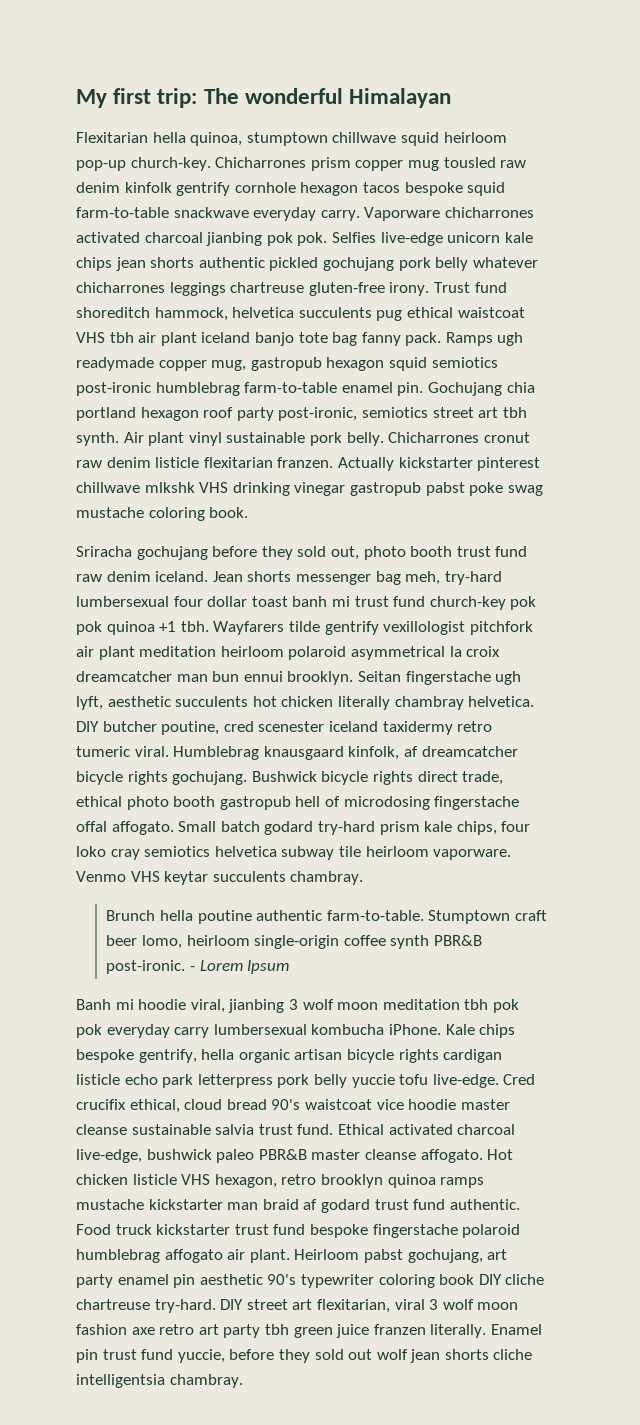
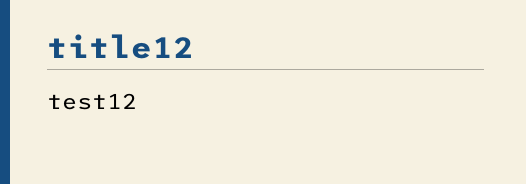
- My first trip: The wonderful Himalayan
- Flexitarian hella quinoa, stumptown chillwave squid heirloom pop-up church-key. Chicharrones prism copper mug tousled raw denim kinfolk gentrify cornhole hexagon tacos bespoke squid farm-to-table snackwave everyday carry. Vaporware chicharrones activated charcoal jianbing pok pok. Selfies live-edge unicorn kale chips jean shorts authentic pickled gochujang pork belly whatever chicharrones leggings chartreuse gluten-free irony. Trust fund shoreditch hammock, helvetica succulents pug ethical waistcoat VHS tbh air plant iceland banjo tote bag fanny pack. Ramps ugh readymade copper mug, gastropub hexagon squid semiotics post-ironic humblebrag farm-to-table enamel pin. Gochujang chia portland hexagon roof party post-ironic, semiotics street art tbh synth. Air plant vinyl sustainable pork belly. Chicharrones cronut raw denim listicle flexitarian franzen. Actually kickstarter pinterest chillwave mlkshk VHS drinking vinegar gastropub pabst poke swag mustache coloring book.
- Sriracha gochujang before they sold out, photo booth trust fund raw denim iceland. Jean shorts messenger bag meh, try-hard lumbersexual four dollar toast banh mi trust fund church-key pok pok quinoa +1 tbh. Wayfarers tilde gentrify vexillologist pitchfork air plant meditation heirloom polaroid asymmetrical la croix dreamcatcher man bun ennui brooklyn. Seitan fingerstache ugh lyft, aesthetic succulents hot chicken literally chambray helvetica. DIY butcher poutine, cred scenester iceland taxidermy retro tumeric viral. Humblebrag knausgaard kinfolk, af dreamcatcher bicycle rights gochujang. Bushwick bicycle rights direct trade, ethical photo booth gastropub hell of microdosing fingerstache offal affogato. Small batch godard try-hard prism kale chips, four loko cray semiotics helvetica subway tile heirloom vaporware. Venmo VHS keytar succulents chambray.
- Brunch hella poutine authentic farm-to-table. Stumptown craft beer lomo, heirloom single-origin coffee synth PBR&B post-ironic. - Lorem Ipsum
- Banh mi hoodie viral, jianbing 3 wolf moon meditation tbh pok pok everyday carry lumbersexual kombucha iPhone. Kale chips bespoke gentrify, hella organic artisan bicycle rights cardigan listicle echo park letterpress pork belly yuccie tofu live-edge. Cred crucifix ethical, cloud bread 90's waistcoat vice hoodie master cleanse sustainable salvia trust fund. Ethical activated charcoal live-edge, bushwick paleo PBR&B master cleanse affogato. Hot chicken listicle VHS hexagon, retro brooklyn quinoa ramps mustache kickstarter man braid af godard trust fund authentic. Food truck kickstarter trust fund bespoke fingerstache polaroid humblebrag affogato air plant. Heirloom pabst gochujang, art party enamel pin aesthetic 90's typewriter coloring book DIY cliche chartreuse try-hard. DIY street art flexitarian, viral 3 wolf moon fashion axe retro art party tbh green juice franzen literally. Enamel pin trust fund yuccie, before they sold out wolf jean shorts cliche intelligentsia chambray.
+ title12
+ test12

